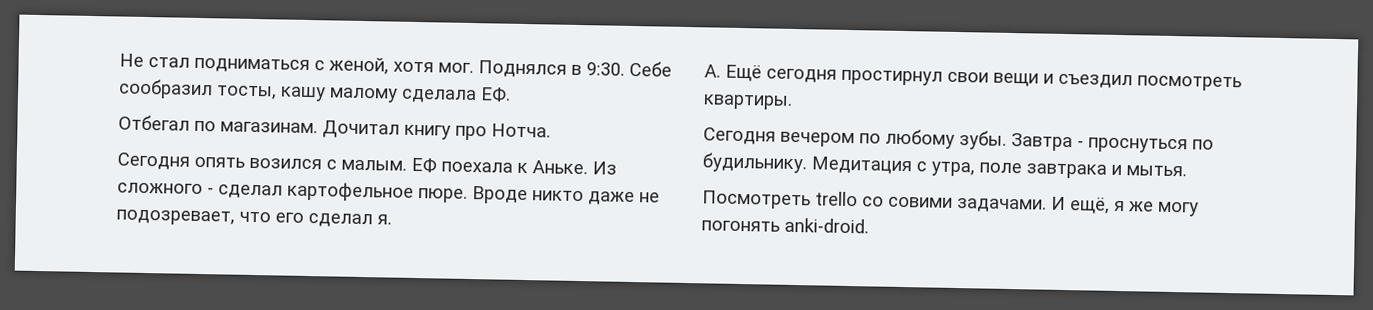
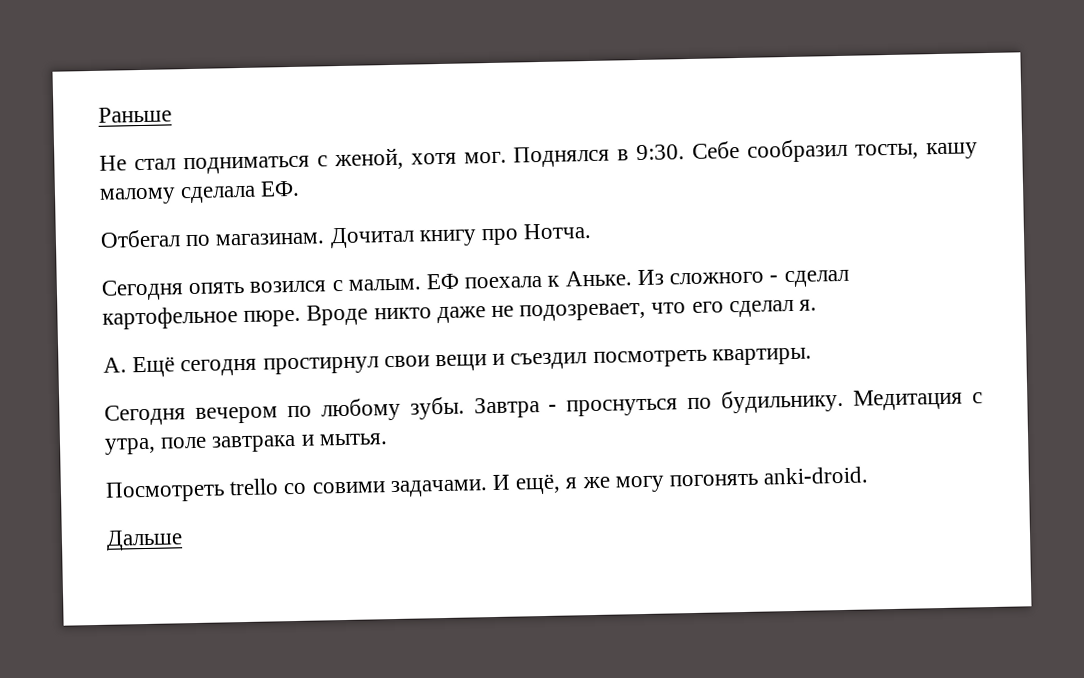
+ Раньше
+ Дальше

